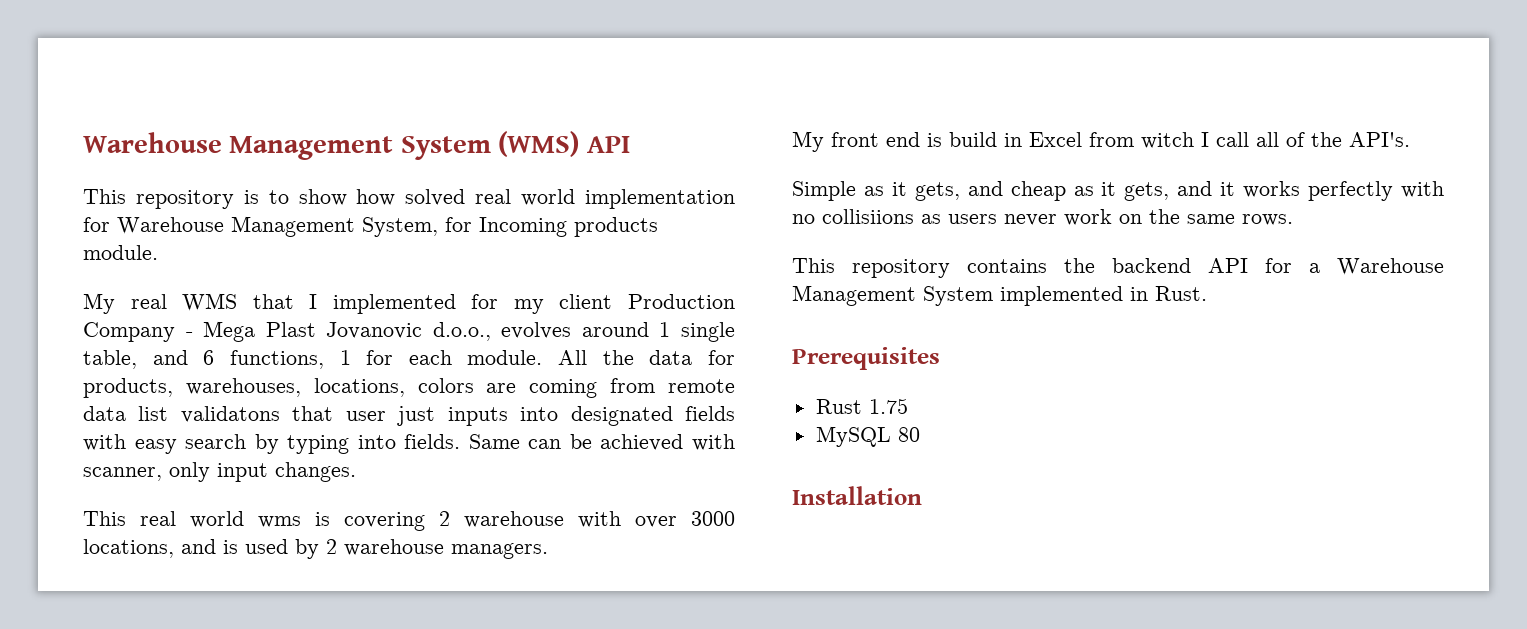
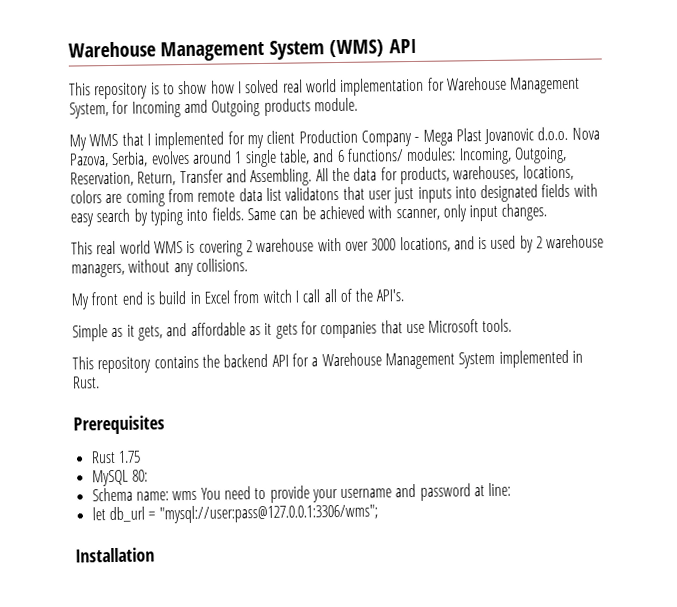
- This repository is to show how solved real world implementation for Warehouse Management System, for Incoming products module.
+ This repository is to show how I solved real world implementation for Warehouse Management System, for Incoming amd Outgoing products module.
- My real WMS that I implemented for my client Production Company - Mega Plast Jovanovic d.o.o., evolves around 1 single table, and 6 functions, 1 for each module.
+ My WMS that I implemented for my client Production Company - Mega Plast Jovanovic d.o.o. Nova Pazova, Serbia, evolves around 1 single table, and 6 functions/ modules: Incoming, Outgoing, Reservation, Return, Transfer and Assembling.
- This real world wms is covering 2 warehouse with over 3000 locations, and is used by 2 warehouse managers.
+ This real world WMS is covering 2 warehouse with over 3000 locations, and is used by 2 warehouse managers, without any collisions.
- Simple as it gets, and cheap as it gets, and it works perfectly with no collisiions as users never work on the same rows.
+ Simple as it gets, and affordable as it gets for companies that use Microsoft tools.
- MySQL 80
+ MySQL 80:
+ Schema name: wms You need to provide your username and password at line:
+ let db_url = "mysql://user:pass@127.0.0.1:3306/wms";

